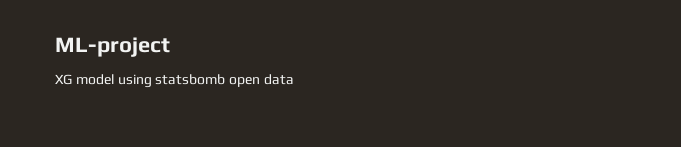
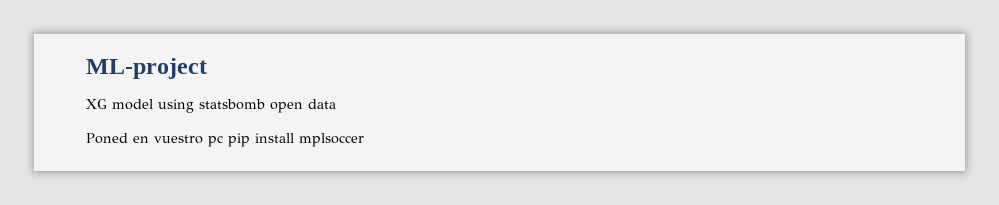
+ Poned en vuestro pc pip install mplsoccer

